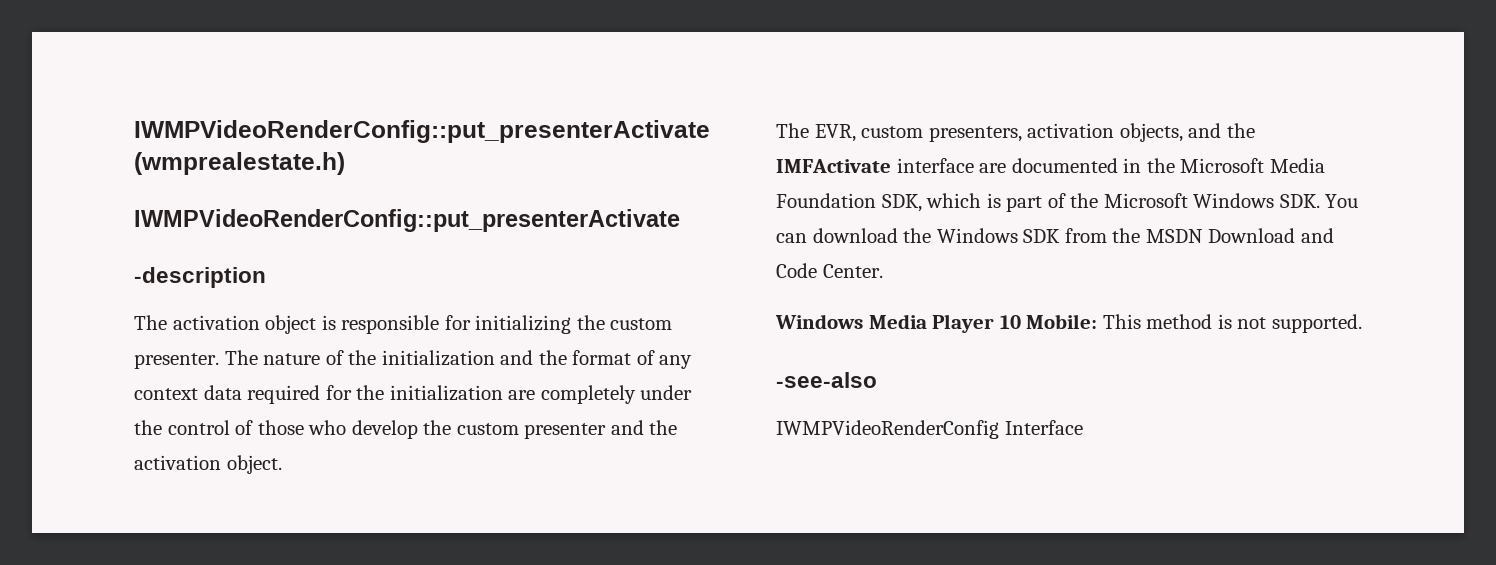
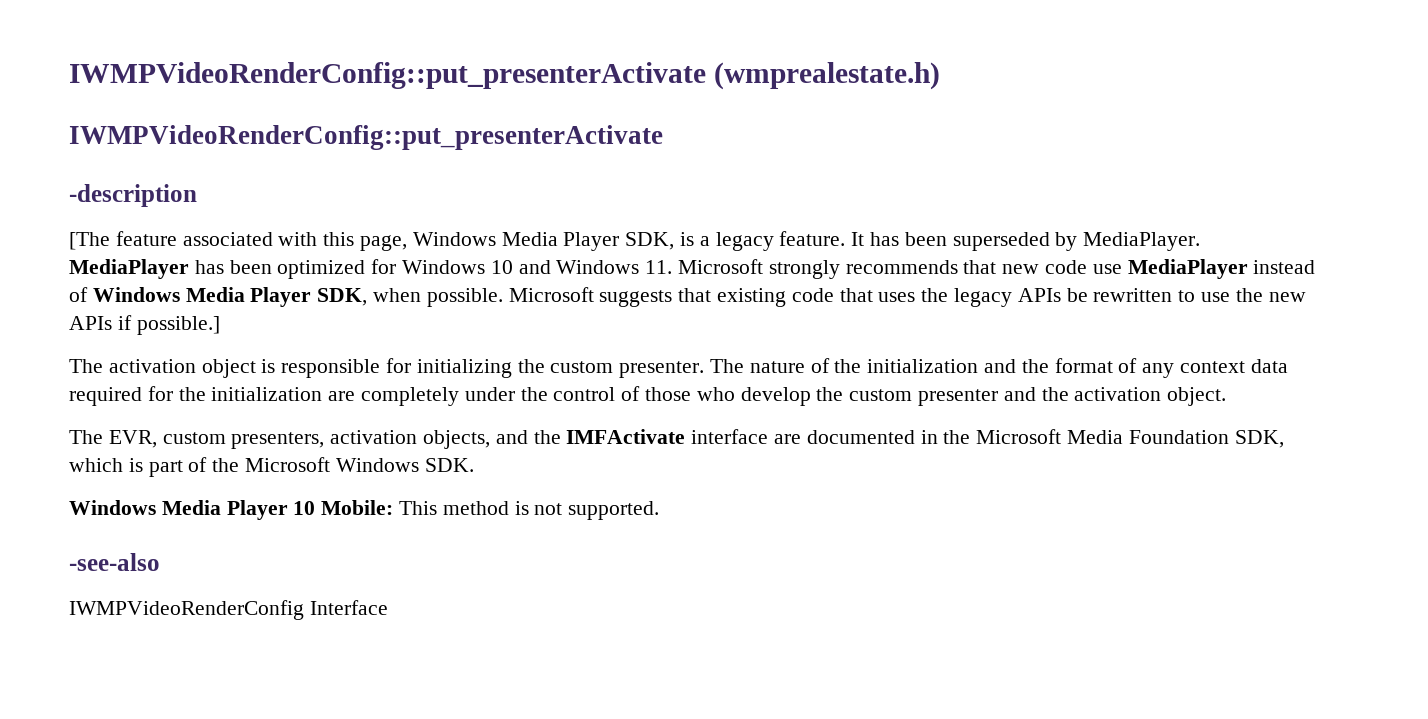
+ [The feature associated with this page, Windows Media Player SDK, is a legacy feature. It has been superseded by MediaPlayer. MediaPlayer has been optimized for Windows 10 and Windows 11. Microsoft strongly recommends that new code use MediaPlayer instead of Windows Media Player SDK, when possible. Microsoft suggests that existing code that uses the legacy APIs be rewritten to use the new APIs if possible.]
- The EVR, custom presenters, activation objects, and the IMFActivate interface are documented in the Microsoft Media Foundation SDK, which is part of the Microsoft Windows SDK. You can download the Windows SDK from the MSDN Download and Code Center.
+ The EVR, custom presenters, activation objects, and the IMFActivate interface are documented in the Microsoft Media Foundation SDK, which is part of the Microsoft Windows SDK.

